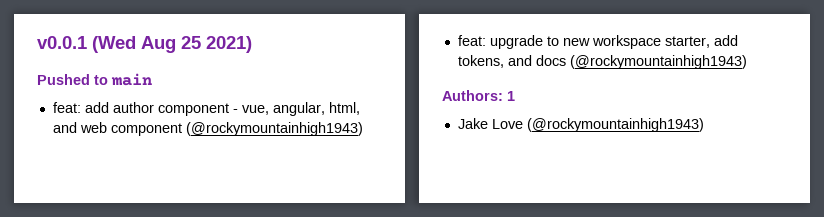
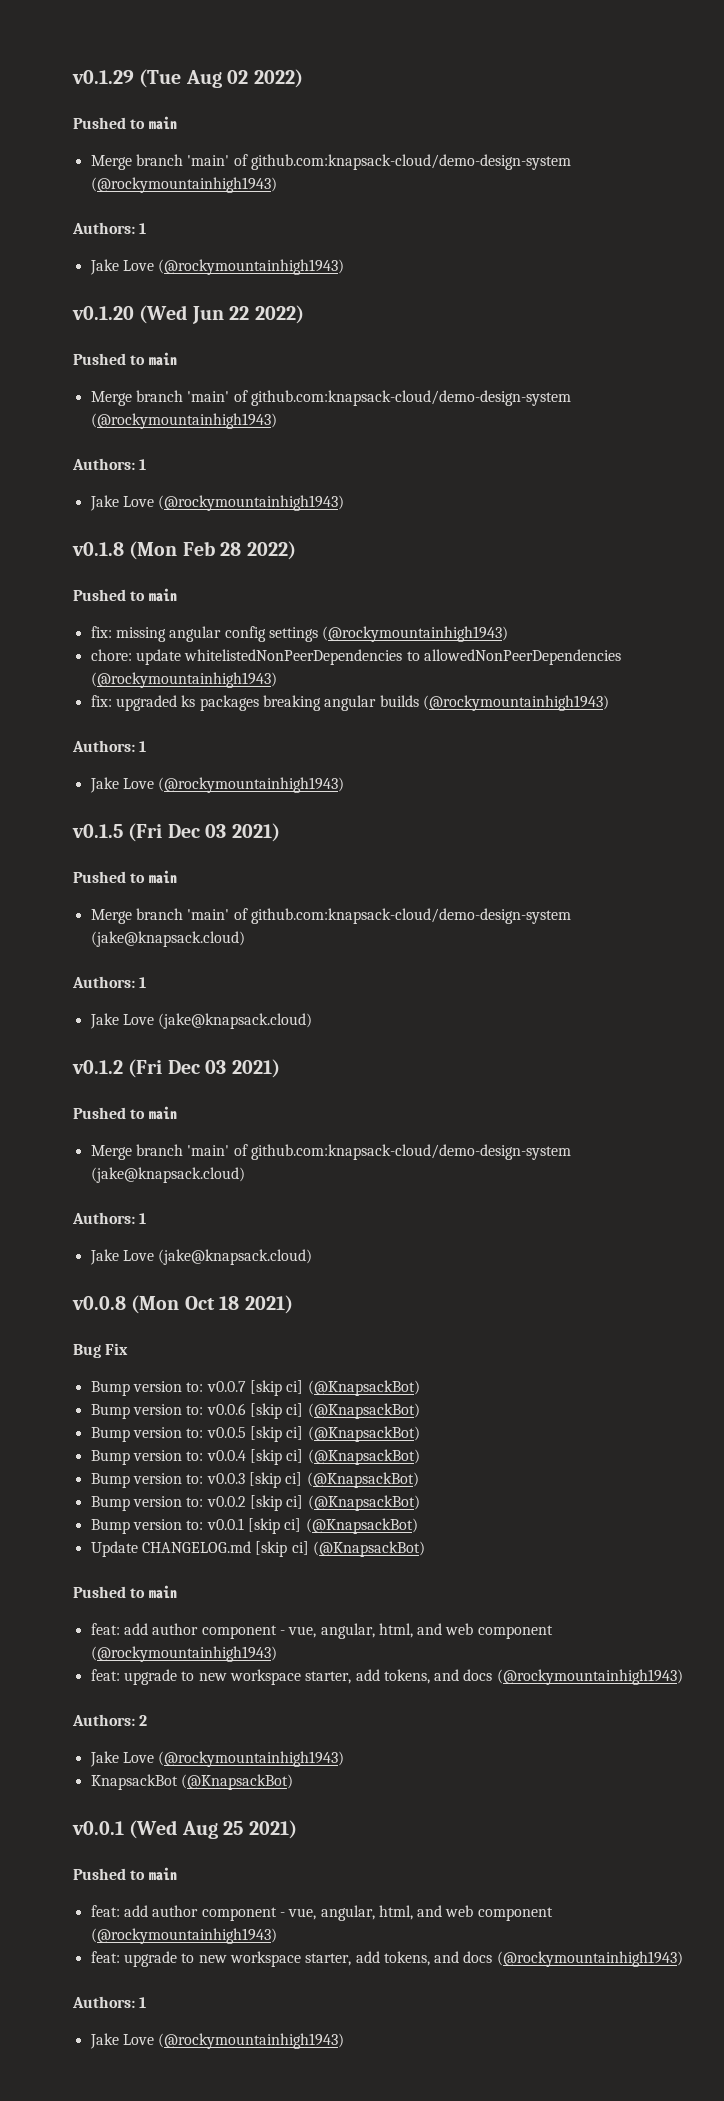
+ v0.1.29 (Tue Aug 02 2022)
+ Pushed to main
+ Merge branch 'main' of github.com:knapsack-cloud/demo-design-system (@rockymountainhigh1943)
+ Authors: 1
+ Jake Love (@rockymountainhigh1943)
+ v0.1.20 (Wed Jun 22 2022)
+ Pushed to main
+ Merge branch 'main' of github.com:knapsack-cloud/demo-design-system (@rockymountainhigh1943)
+ Authors: 1
+ Jake Love (@rockymountainhigh1943)
+ v0.1.8 (Mon Feb 28 2022)
+ Pushed to main
+ fix: missing angular config settings (@rockymountainhigh1943)
+ chore: update whitelistedNonPeerDependencies to allowedNonPeerDependencies (@rockymountainhigh1943)
+ fix: upgraded ks packages breaking angular builds (@rockymountainhigh1943)
+ Authors: 1
+ Jake Love (@rockymountainhigh1943)
+ v0.1.5 (Fri Dec 03 2021)
+ Pushed to main
+ Merge branch 'main' of github.com:knapsack-cloud/demo-design-system (jake@knapsack.cloud)
+ Authors: 1
+ Jake Love (jake@knapsack.cloud)
+ v0.1.2 (Fri Dec 03 2021)
+ Pushed to main
+ Merge branch 'main' of github.com:knapsack-cloud/demo-design-system (jake@knapsack.cloud)
+ Authors: 1
+ Jake Love (jake@knapsack.cloud)
+ v0.0.8 (Mon Oct 18 2021)
+ Bug Fix
+ Bump version to: v0.0.7 [skip ci] (@KnapsackBot)
+ Bump version to: v0.0.6 [skip ci] (@KnapsackBot)
+ Bump version to: v0.0.5 [skip ci] (@KnapsackBot)
+ Bump version to: v0.0.4 [skip ci] (@KnapsackBot)
+ Bump version to: v0.0.3 [skip ci] (@KnapsackBot)
+ Bump version to: v0.0.2 [skip ci] (@KnapsackBot)
+ Bump version to: v0.0.1 [skip ci] (@KnapsackBot)
+ Update CHANGELOG.md [skip ci] (@KnapsackBot)
+ Pushed to main
+ feat: add author component - vue, angular, html, and web component (@rockymountainhigh1943)
+ feat: upgrade to new workspace starter, add tokens, and docs (@rockymountainhigh1943)
+ Authors: 2
+ Jake Love (@rockymountainhigh1943)
+ KnapsackBot (@KnapsackBot)

